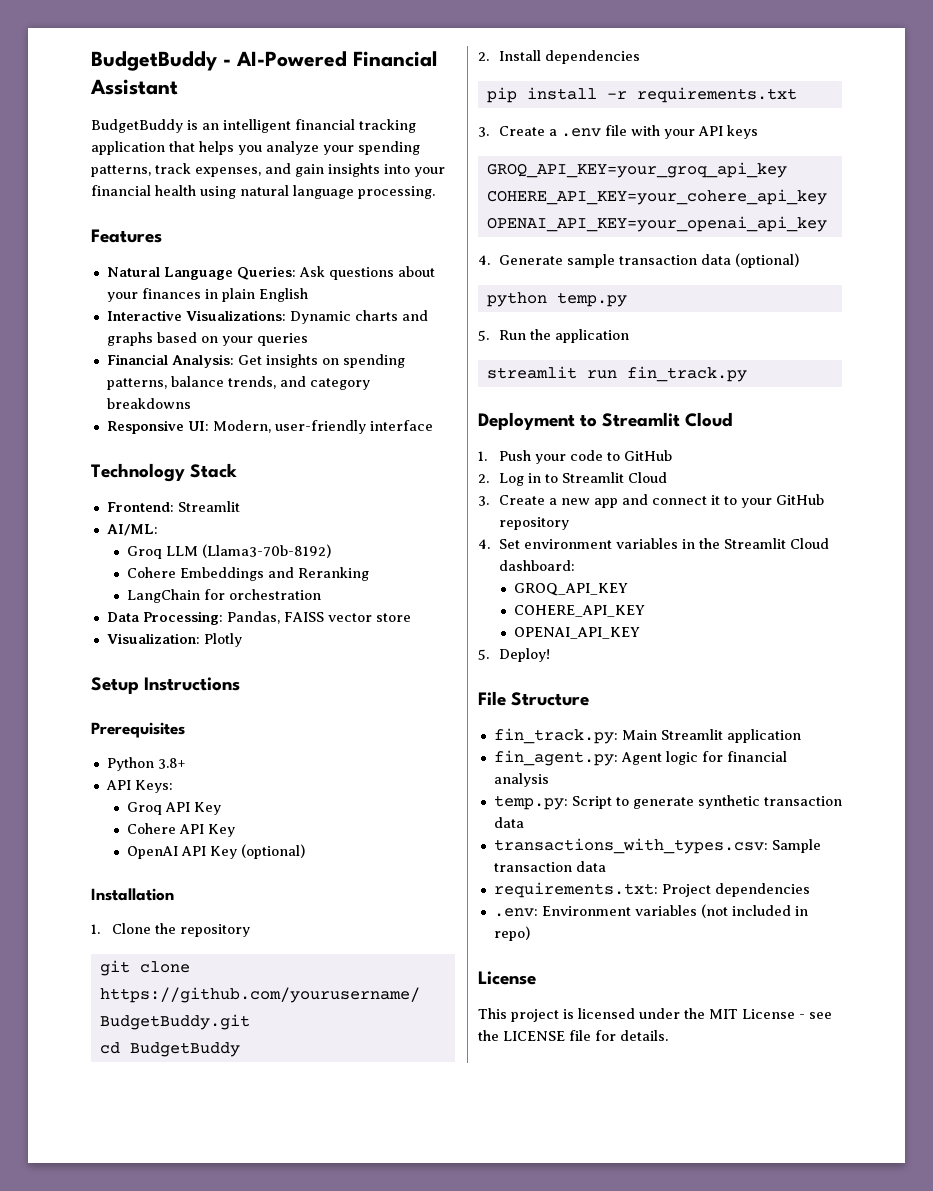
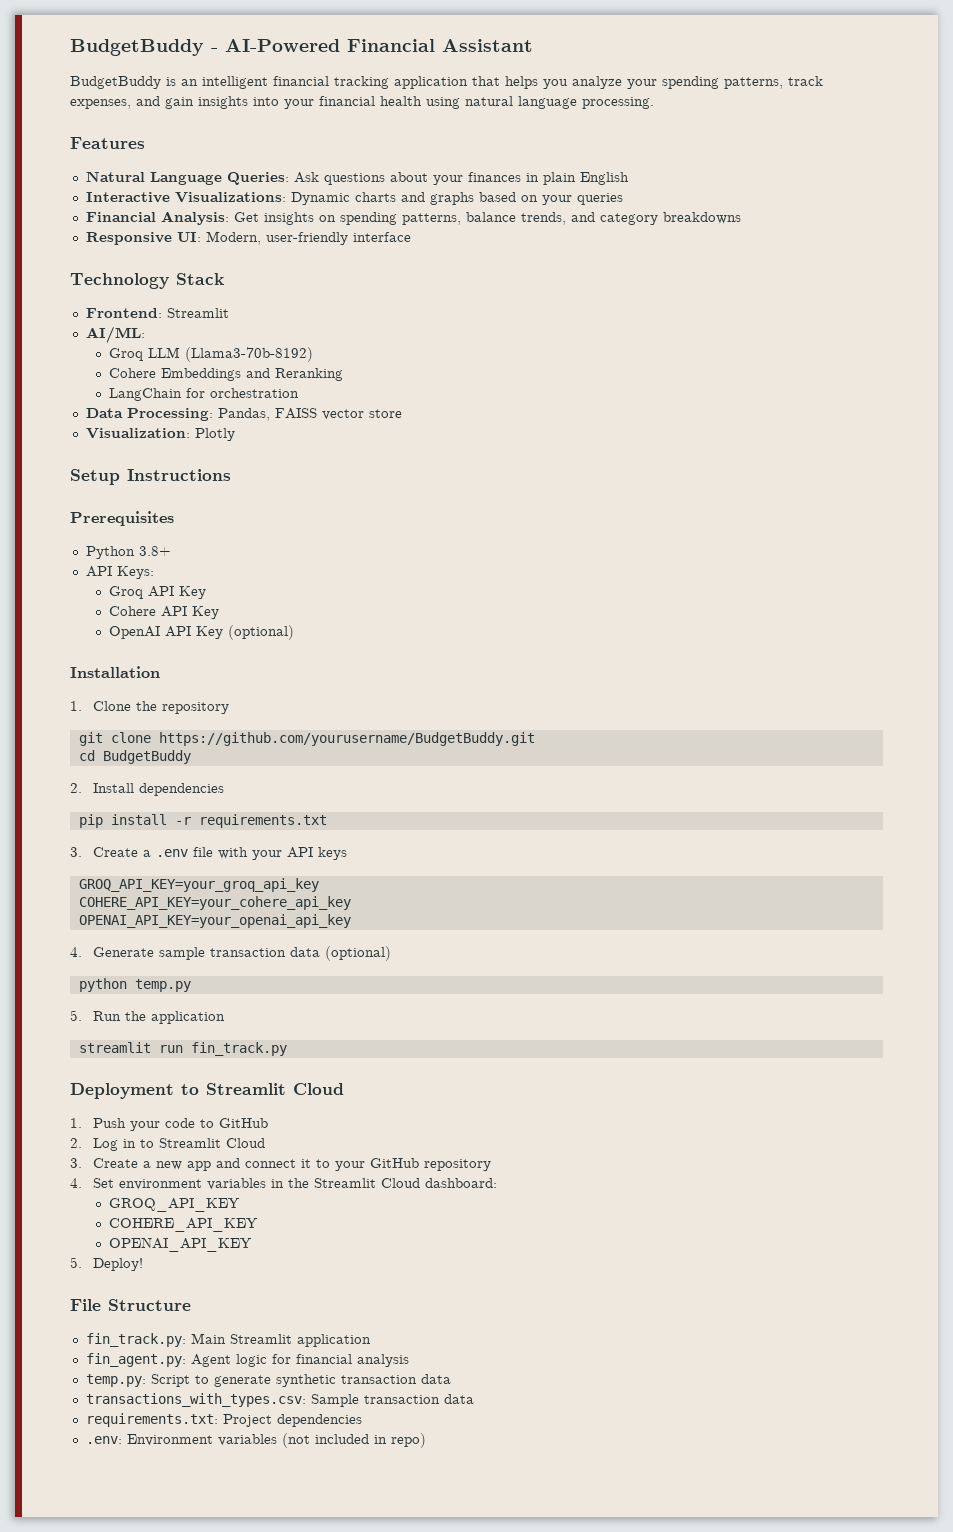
  .env: Environment variables (not included in repo)
- License
- This project is licensed under the MIT License - see the LICENSE file for details.

